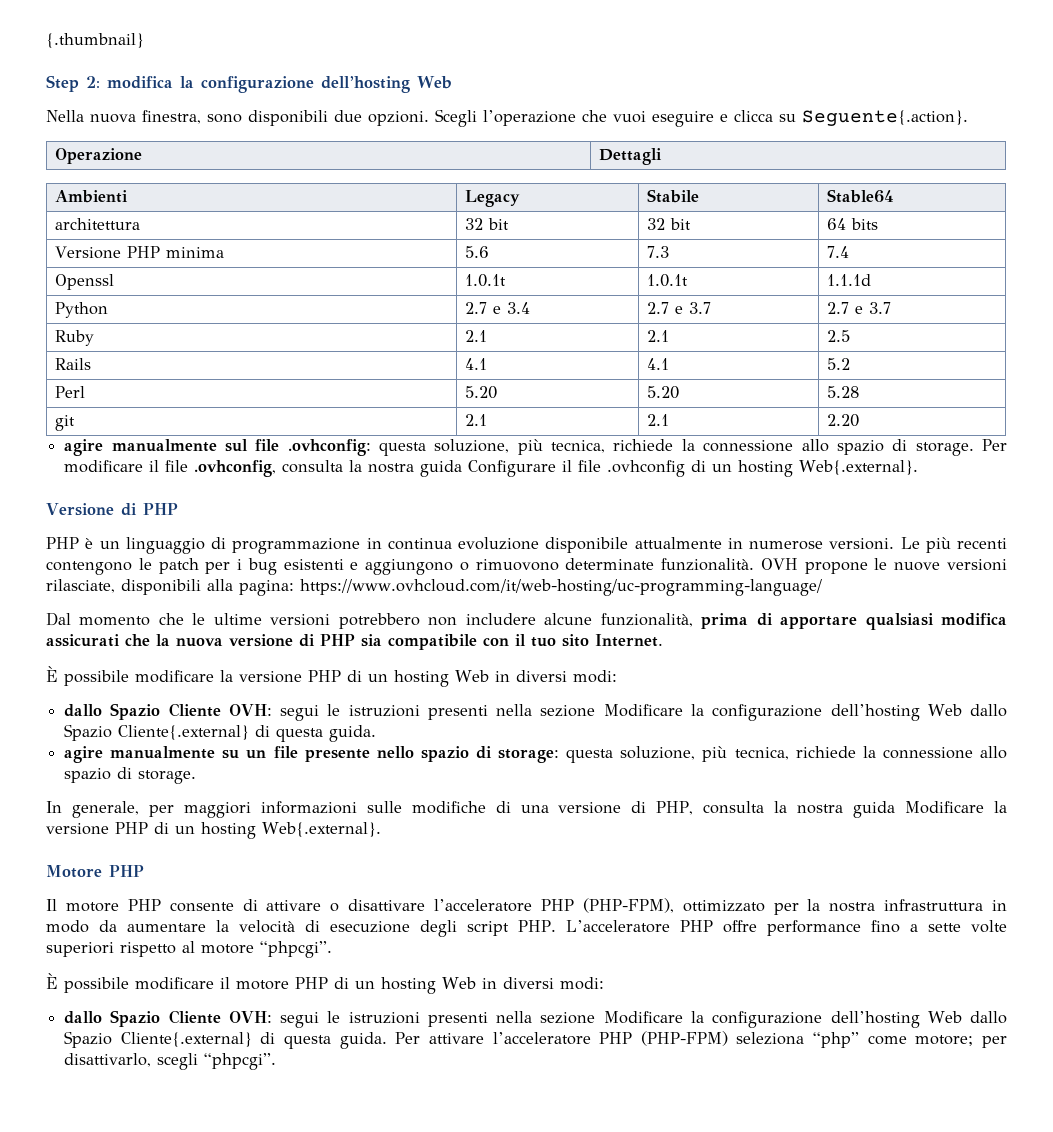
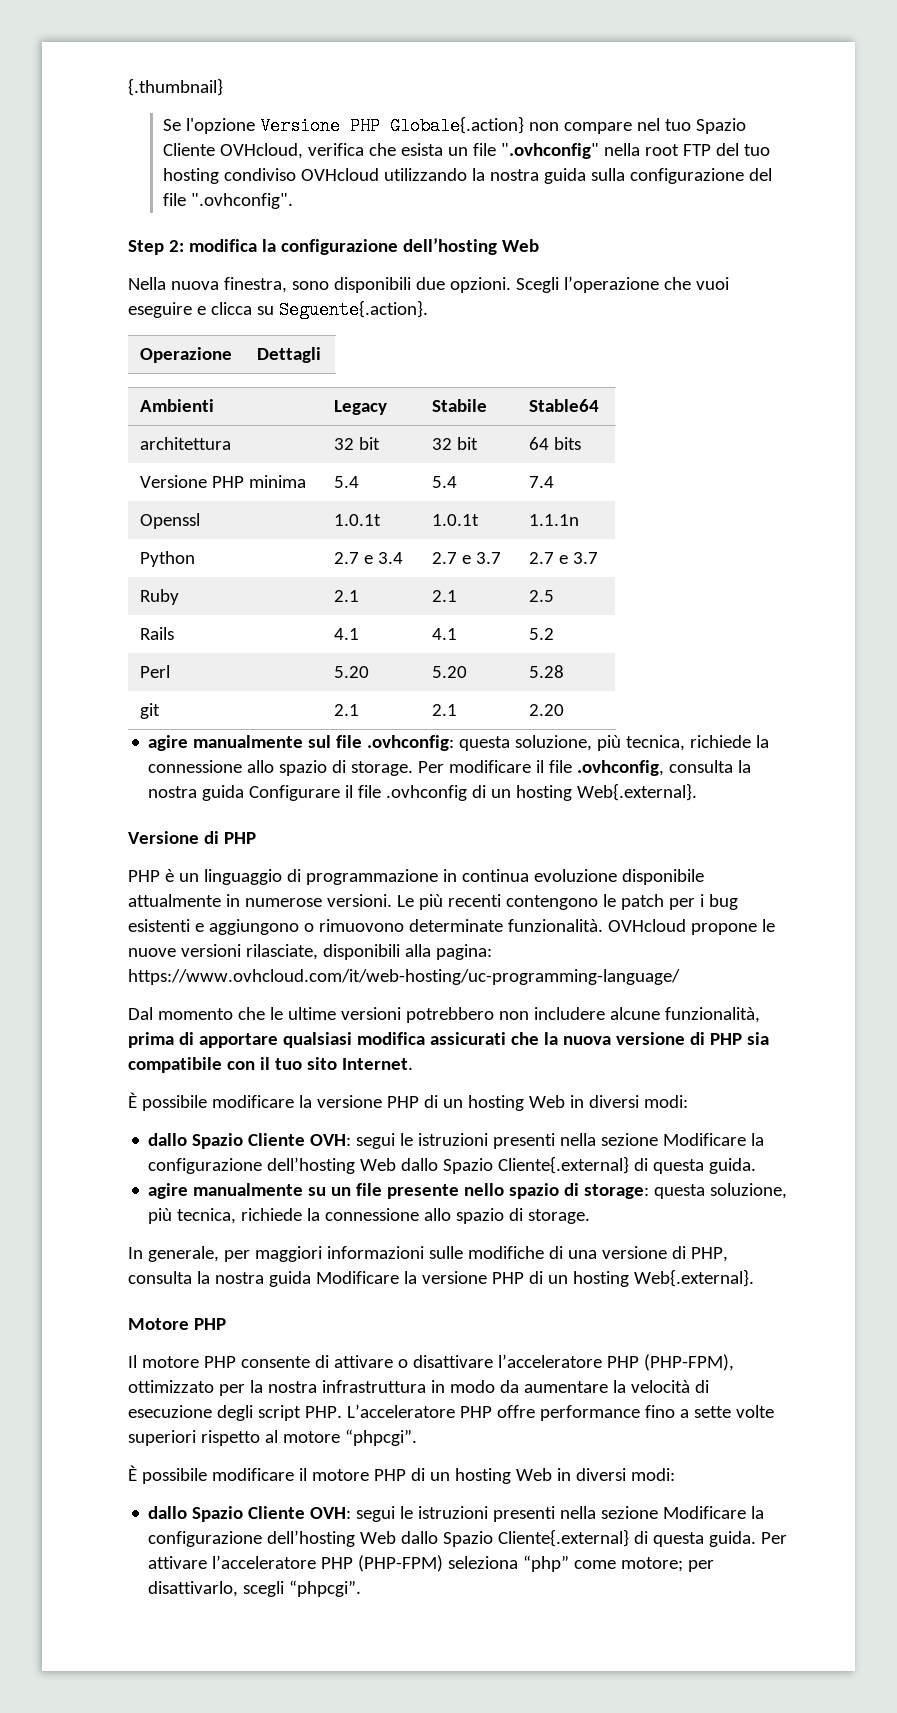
+ Se l'opzione Versione PHP Globale{.action} non compare nel tuo Spazio Cliente OVHcloud, verifica che esista un file ".ovhconfig" nella root FTP del tuo hosting condiviso OVHcloud utilizzando la nostra guida sulla configurazione del file ".ovhconfig".
- Versione PHP minima | 5.6 | 7.3 | 7.4
+ Versione PHP minima | 5.4 | 5.4 | 7.4
- Openssl | 1.0.1t | 1.0.1t | 1.1.1d
+ Openssl | 1.0.1t | 1.0.1t | 1.1.1n
- OVH propone le nuove versioni rilasciate, disponibili alla pagina: https://www.ovhcloud.com/it/web-hosting/uc-programming-language/
+ OVHcloud propone le nuove versioni rilasciate, disponibili alla pagina: https://www.ovhcloud.com/it/web-hosting/uc-programming-language/

